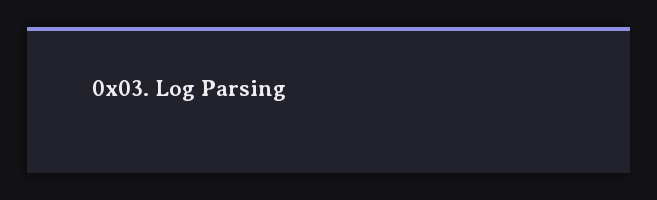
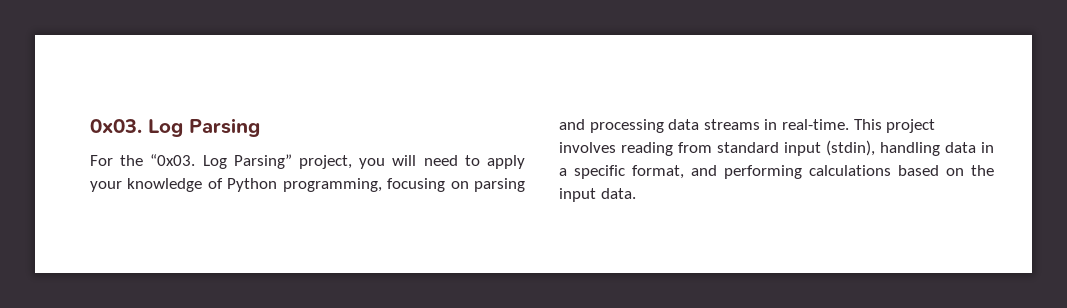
+ For the “0x03. Log Parsing” project, you will need to apply your knowledge of Python programming, focusing on parsing and processing data streams in real-time. This project involves reading from standard input (stdin), handling data in a specific format, and performing calculations based on the input data.

